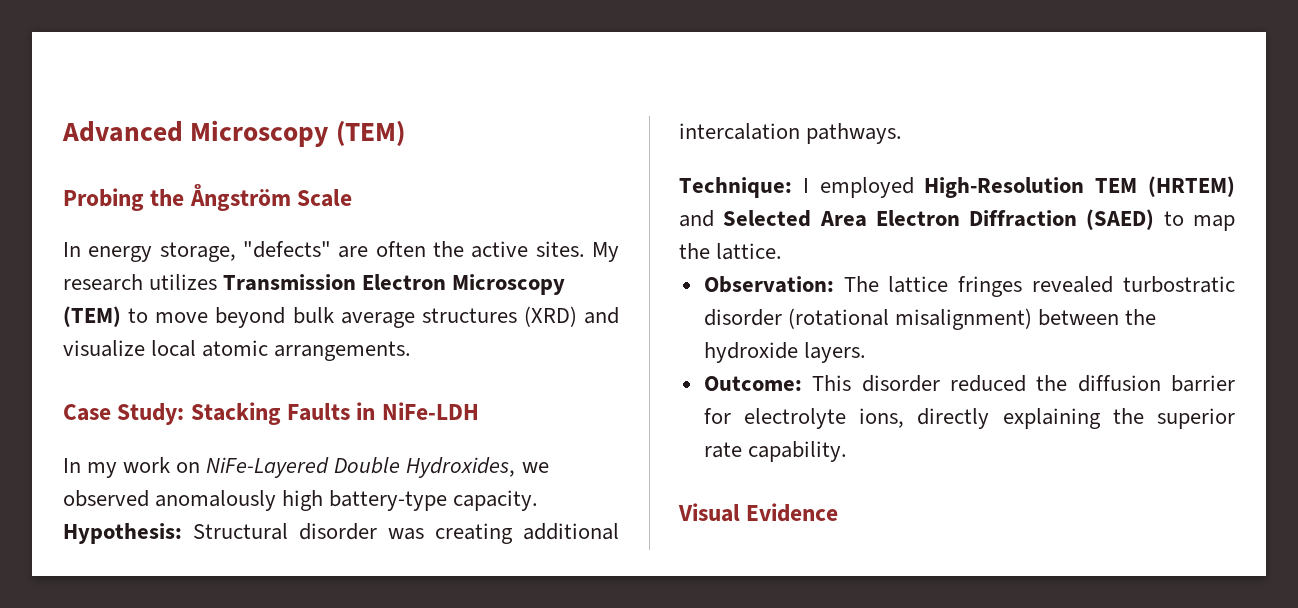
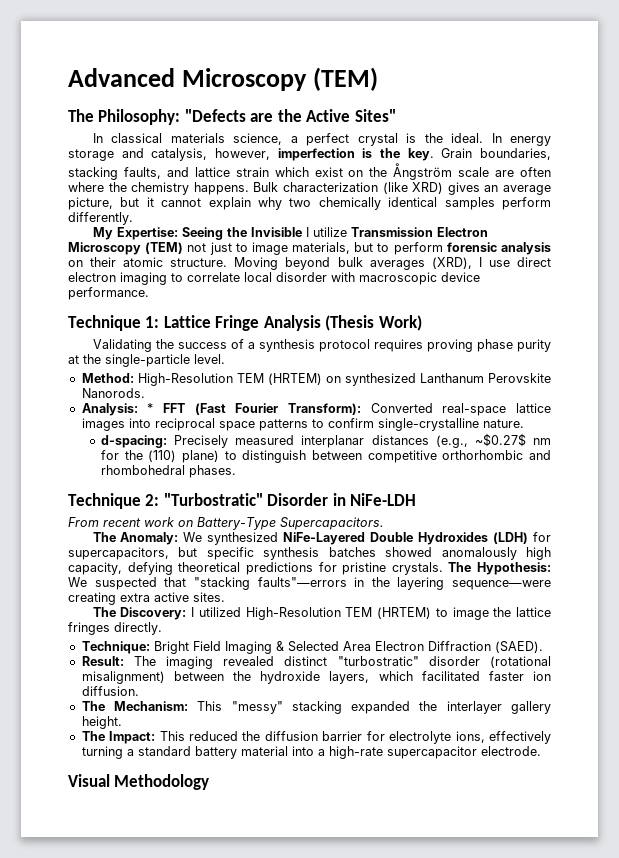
- Probing the Ångström Scale
- In energy storage, "defects" are often the active sites. My research utilizes Transmission Electron Microscopy (TEM) to move beyond bulk average structures (XRD) and visualize local atomic arrangements.
- Case Study: Stacking Faults in NiFe-LDH
- In my work on NiFe-Layered Double Hydroxides, we observed anomalously high battery-type capacity. Hypothesis: Structural disorder was creating additional intercalation pathways.
- Technique: I employed High-Resolution TEM (HRTEM) and Selected Area Electron Diffraction (SAED) to map the lattice.
- Observation: The lattice fringes revealed turbostratic disorder (rotational misalignment) between the hydroxide layers.
- Outcome: This disorder reduced the diffusion barrier for electrolyte ions, directly explaining the superior rate capability.
+ The Philosophy: "Defects are the Active Sites"
+ In classical materials science, a perfect crystal is the ideal. In energy storage and catalysis, however, imperfection is the key. Grain boundaries, stacking faults, and lattice strain which exist on the Ångström scale are often where the chemistry happens. Bulk characterization (like XRD) gives an average picture, but it cannot explain why two chemically identical samples perform differently.
+ My Expertise: Seeing the Invisible I utilize Transmission Electron Microscopy (TEM) not just to image materials, but to perform forensic analysis on their atomic structure. Moving beyond bulk averages (XRD), I use direct electron imaging to correlate local disorder with macroscopic device performance.
+ Technique 1: Lattice Fringe Analysis (Thesis Work)
+ Validating the success of a synthesis protocol requires proving phase purity at the single-particle level.
+ Method: High-Resolution TEM (HRTEM) on synthesized Lanthanum Perovskite Nanorods.
+ Analysis: * FFT (Fast Fourier Transform): Converted real-space lattice images into reciprocal space patterns to confirm single-crystalline nature.
+ d-spacing: Precisely measured interplanar distances (e.g., ~$0.27$ nm for the (110) plane) to distinguish between competitive orthorhombic and rhombohedral phases.
+ Technique 2: "Turbostratic" Disorder in NiFe-LDH
+ From recent work on Battery-Type Supercapacitors.
+ The Anomaly: We synthesized NiFe-Layered Double Hydroxides (LDH) for supercapacitors, but specific synthesis batches showed anomalously high capacity, defying theoretical predictions for pristine crystals. The Hypothesis: We suspected that "stacking faults"—errors in the layering sequence—were creating extra active sites.
+ The Discovery: I utilized High-Resolution TEM (HRTEM) to image the lattice fringes directly.
+ Technique: Bright Field Imaging & Selected Area Electron Diffraction (SAED).
+ Result: The imaging revealed distinct "turbostratic" disorder (rotational misalignment) between the hydroxide layers, which facilitated faster ion diffusion.
+ The Mechanism: This "messy" stacking expanded the interlayer gallery height.
+ The Impact: This reduced the diffusion barrier for electrolyte ions, effectively turning a standard battery material into a high-rate supercapacitor electrode.
- Visual Evidence
+ Visual Methodology

